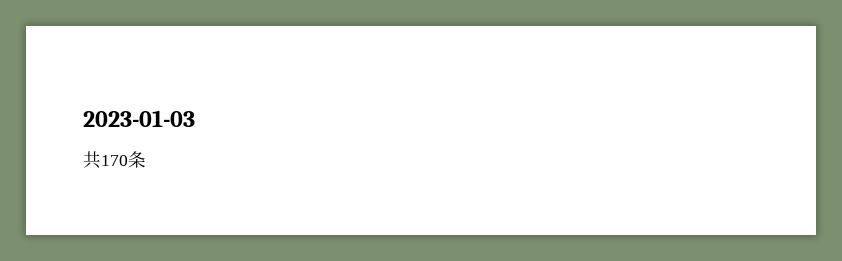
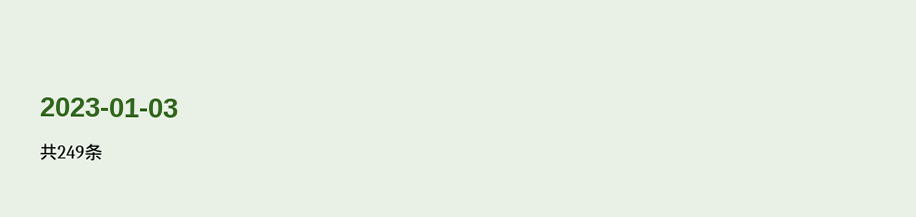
- 共170条
+ 共249条

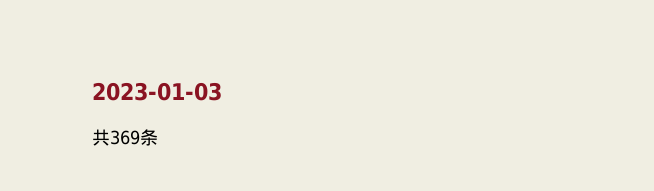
- 共249条
+ 共369条

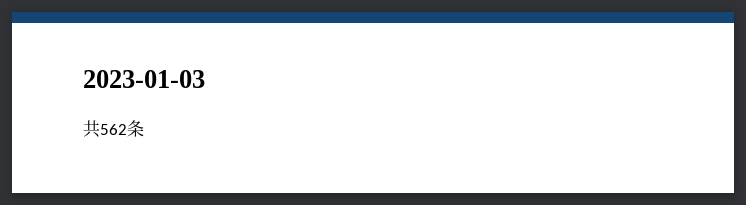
- 共369条
+ 共562条

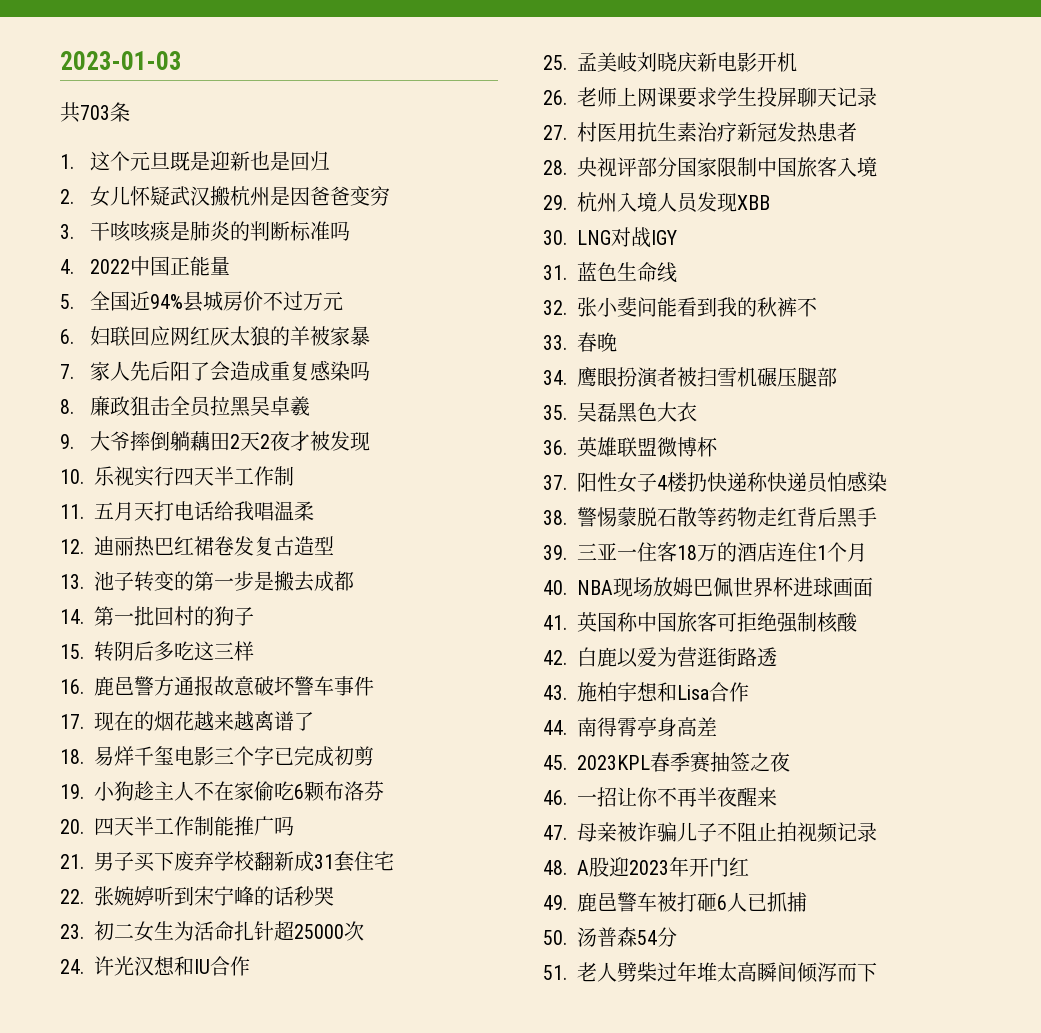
- 共562条
+ 共703条
+ 1.这个元旦既是迎新也是回归
+ 2.女儿怀疑武汉搬杭州是因爸爸变穷
+ 3.干咳咳痰是肺炎的判断标准吗
+ 4. 2022中国正能量
+ 5.全国近94%县城房价不过万元
+ 6.妇联回应网红灰太狼的羊被家暴
+ 7.家人先后阳了会造成重复感染吗
+ 8.廉政狙击全员拉黑吴卓羲
+ 9.大爷摔倒躺藕田2天2夜才被发现
+ 10.乐视实行四天半工作制
+ 11.五月天打电话给我唱温柔
+ 12.迪丽热巴红裙卷发复古造型
+ 13.池子转变的第一步是搬去成都
+ 14.第一批回村的狗子
+ 15.转阴后多吃这三样
+ 16.鹿邑警方通报故意破坏警车事件
+ 17.现在的烟花越来越离谱了
+ 18.易烊千玺电影三个字已完成初剪
+ 19.小狗趁主人不在家偷吃6颗布洛芬
+ 20.四天半工作制能推广吗
+ 21.男子买下废弃学校翻新成31套住宅
+ 22.张婉婷听到宋宁峰的话秒哭
+ 23.初二女生为活命扎针超25000次
+ 24.许光汉想和IU合作
+ 25.孟美岐刘晓庆新电影开机
+ 26.老师上网课要求学生投屏聊天记录
+ 27.村医用抗生素治疗新冠发热患者
+ 28.央视评部分国家限制中国旅客入境
+ 29.杭州入境人员发现XBB
+ 30. LNG对战IGY
+ 31.蓝色生命线
+ 32.张小斐问能看到我的秋裤不
+ 33.春晚
+ 34.鹰眼扮演者被扫雪机碾压腿部
+ 35.吴磊黑色大衣
+ 36.英雄联盟微博杯
+ 37.阳性女子4楼扔快递称快递员怕感染
+ 38.警惕蒙脱石散等药物走红背后黑手
+ 39.三亚一住客18万的酒店连住1个月
+ 40. NBA现场放姆巴佩世界杯进球画面
+ 41.英国称中国旅客可拒绝强制核酸
+ 42.白鹿以爱为营逛街路透
+ 43.施柏宇想和Lisa合作
+ 44.南得霄亭身高差
+ 45. 2023KPL春季赛抽签之夜
+ 46.一招让你不再半夜醒来
+ 47.母亲被诈骗儿子不阻止拍视频记录
+ 48. A股迎2023年开门红
+ 49.鹿邑警车被打砸6人已抓捕
+ 50.汤普森54分
+ 51.老人劈柴过年堆太高瞬间倾泻而下

